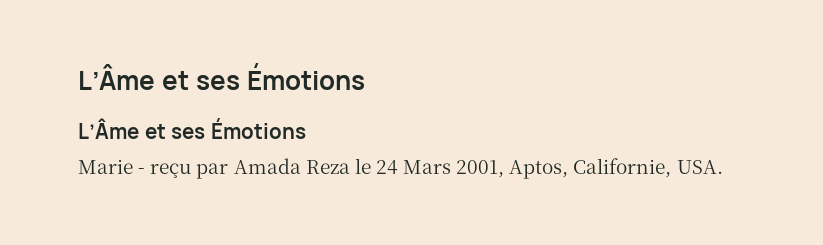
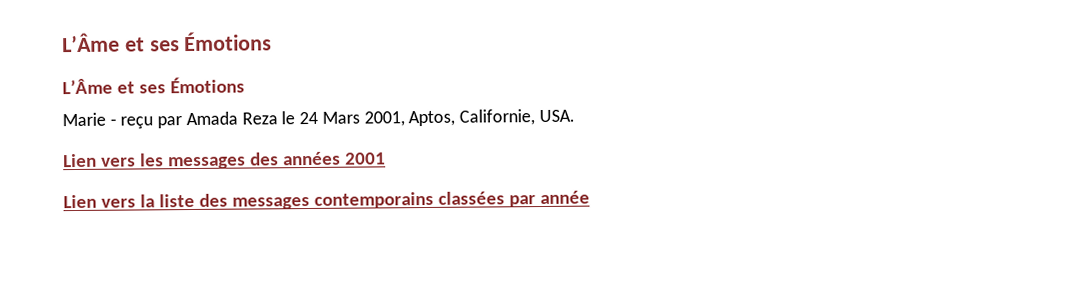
+ Lien vers les messages des années 2001
+ Lien vers la liste des messages contemporains classées par année

